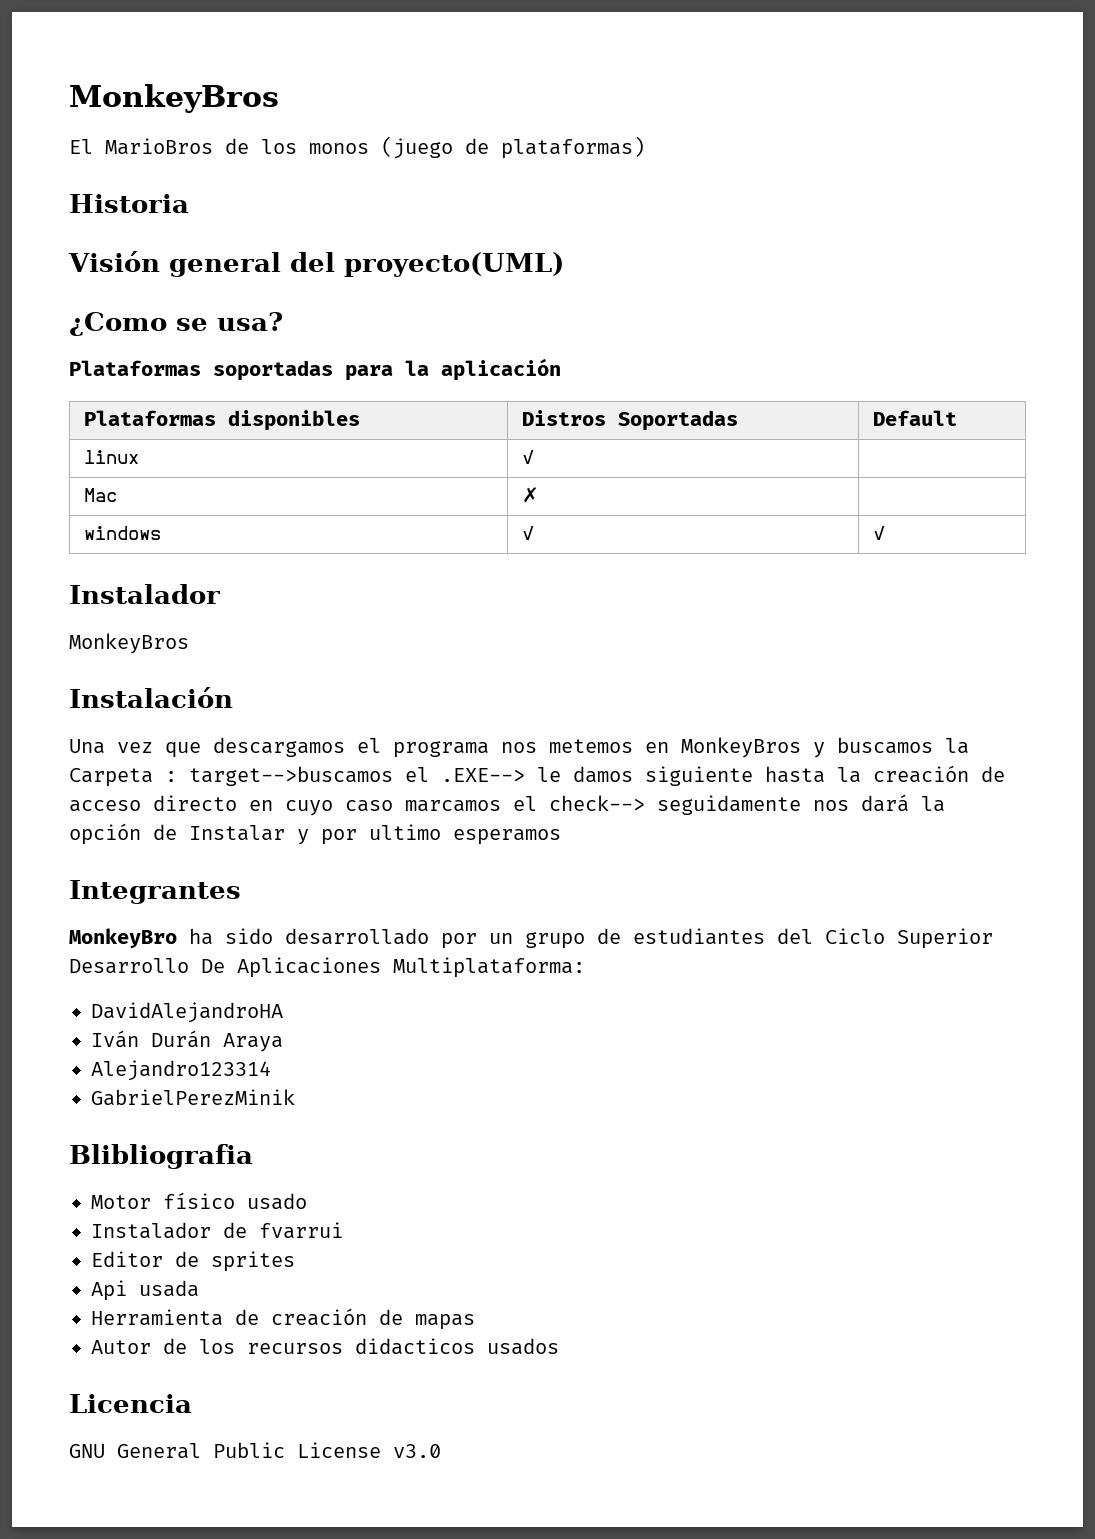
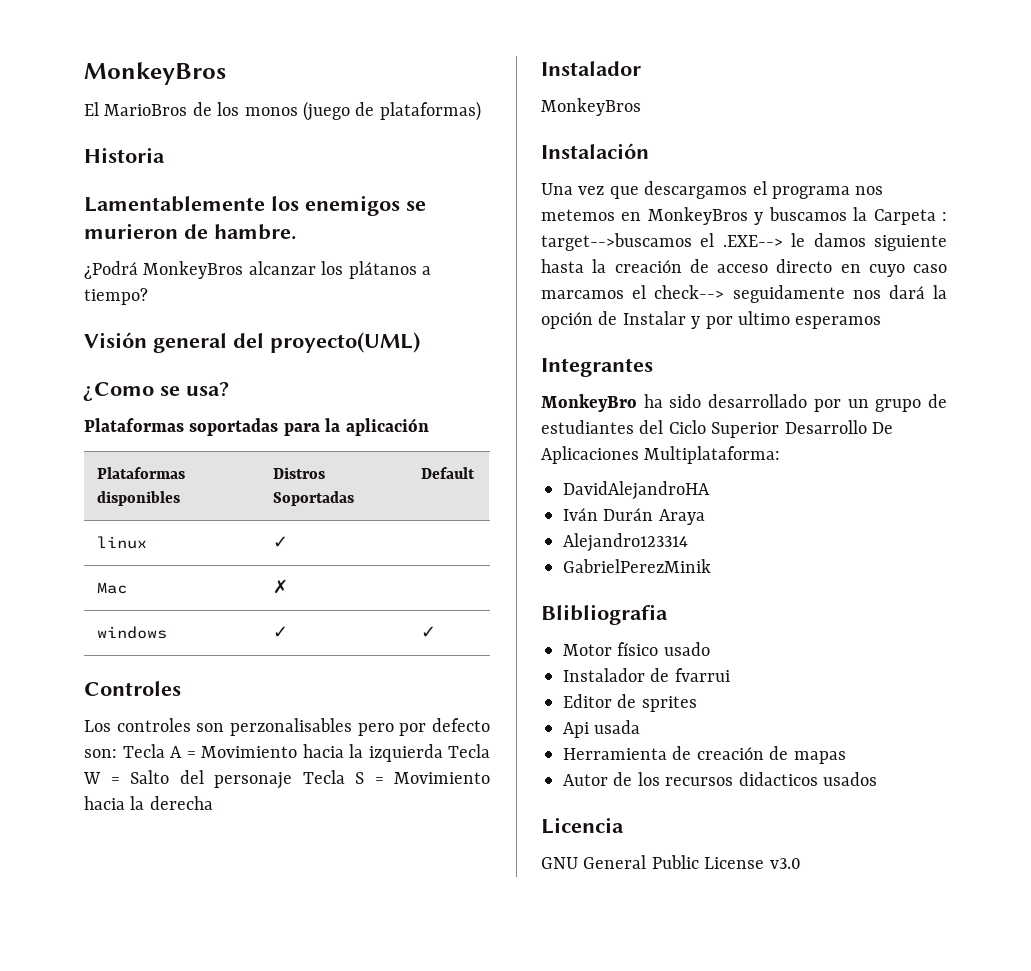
+ Lamentablemente los enemigos se murieron de hambre.
+ ¿Podrá MonkeyBros alcanzar los plátanos a tiempo?
+ Controles
+ Los controles son perzonalisables pero por defecto son: Tecla A = Movimiento hacia la izquierda Tecla W = Salto del personaje Tecla S = Movimiento hacia la derecha

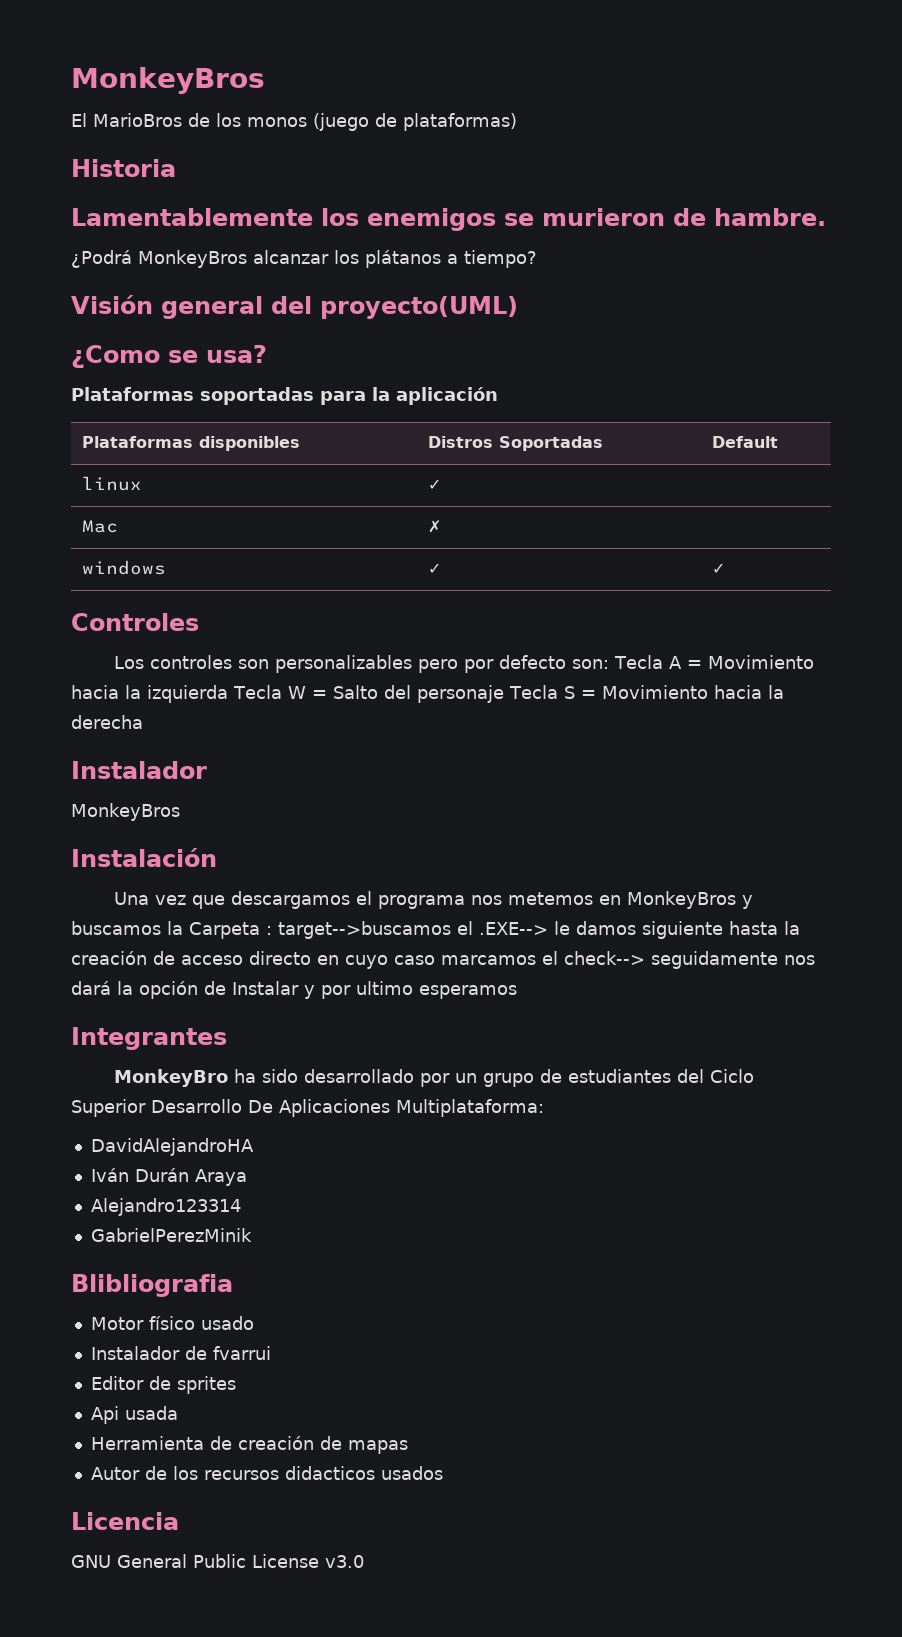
- Los controles son perzonalisables pero por defecto son: Tecla A = Movimiento hacia la izquierda Tecla W = Salto del personaje Tecla S = Movimiento hacia la derecha
+ Los controles son personalizables pero por defecto son: Tecla A = Movimiento hacia la izquierda Tecla W = Salto del personaje Tecla S = Movimiento hacia la derecha

